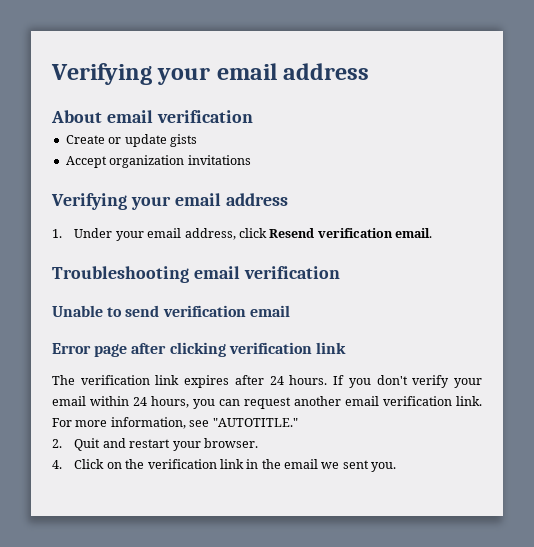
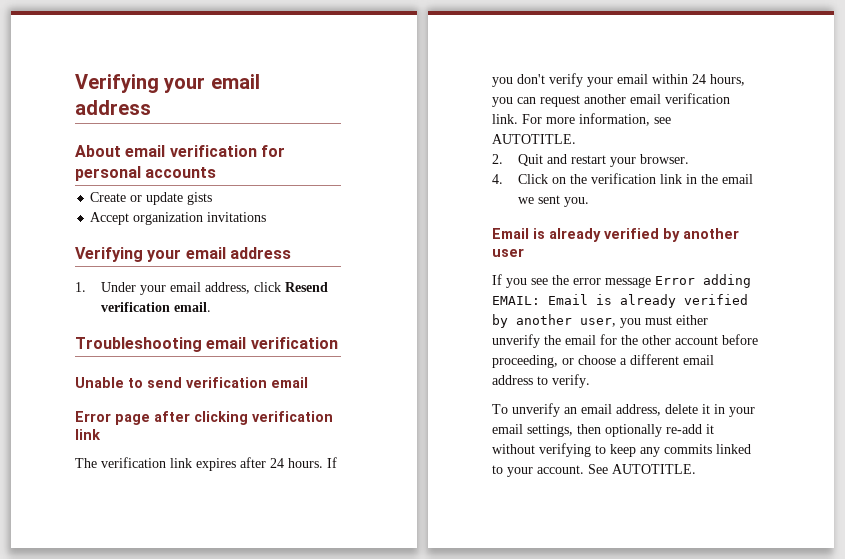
- About email verification
+ About email verification for personal accounts
- For more information, see "AUTOTITLE."
+ For more information, see AUTOTITLE.
+ Email is already verified by another user
+ If you see the error message Error adding EMAIL: Email is already verified by another user, you must either unverify the email for the other account before proceeding, or choose a different email address to verify.
+ To unverify an email address, delete it in your email settings, then optionally re-add it without verifying to keep any commits linked to your account. See AUTOTITLE.

